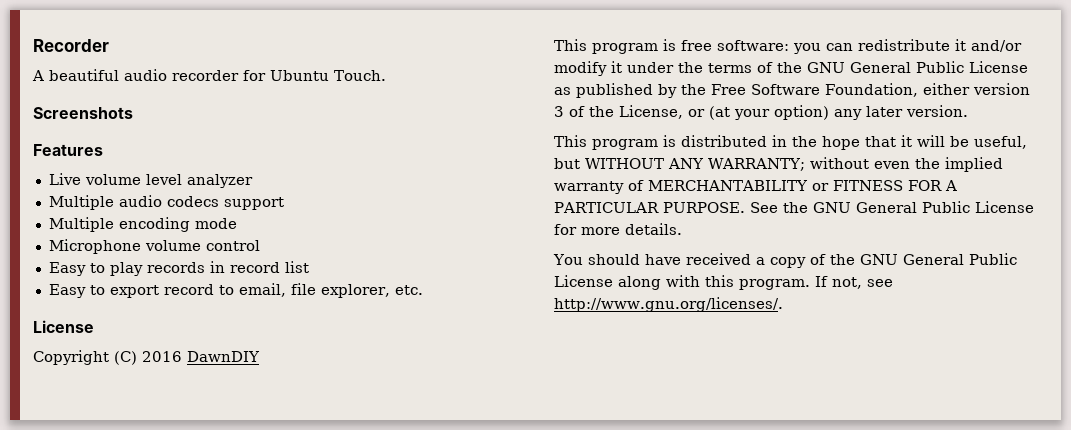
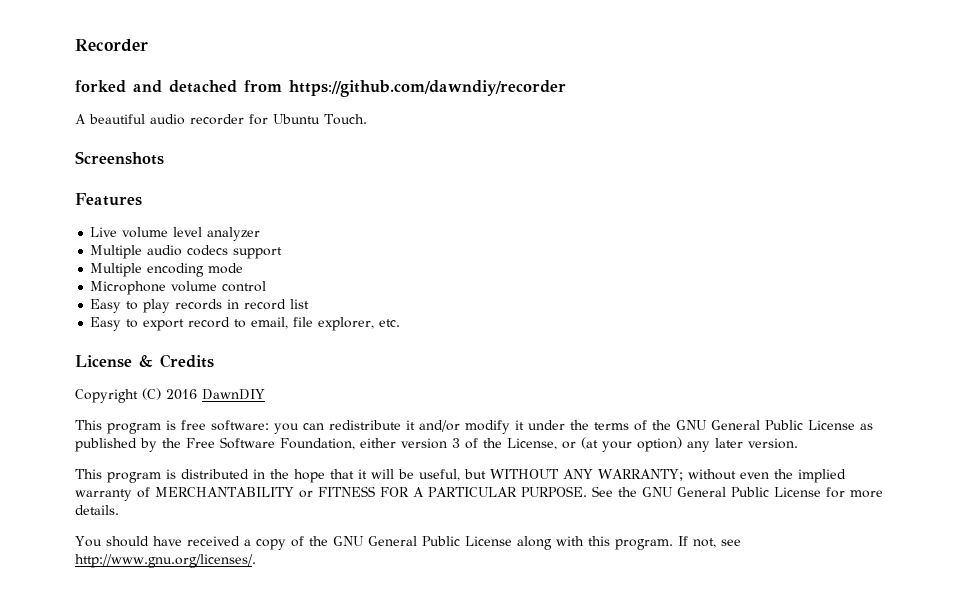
+ forked and detached from https://github.com/dawndiy/recorder
  Easy to export record to email, file explorer, etc.
- License
+ License & Credits

